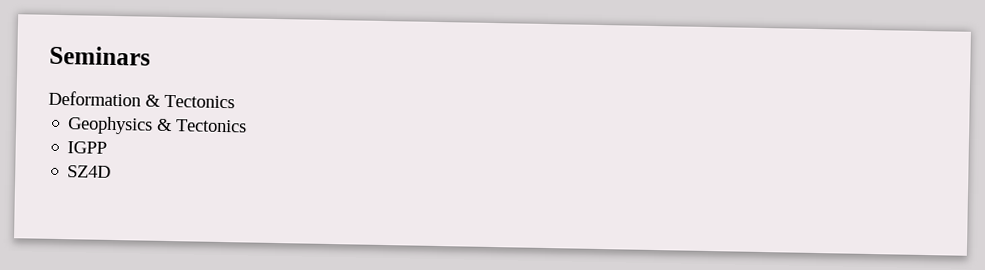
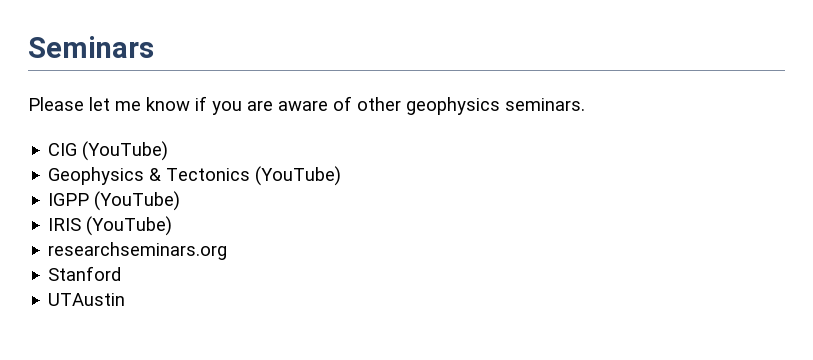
- Deformation & Tectonics
+ Please let me know if you are aware of other geophysics seminars.
+ CIG (YouTube)
- Geophysics & Tectonics
+ Geophysics & Tectonics (YouTube)
- IGPP
- SZ4D
+ IGPP (YouTube)
+ IRIS (YouTube)
+ researchseminars.org
+ Stanford
+ UTAustin

